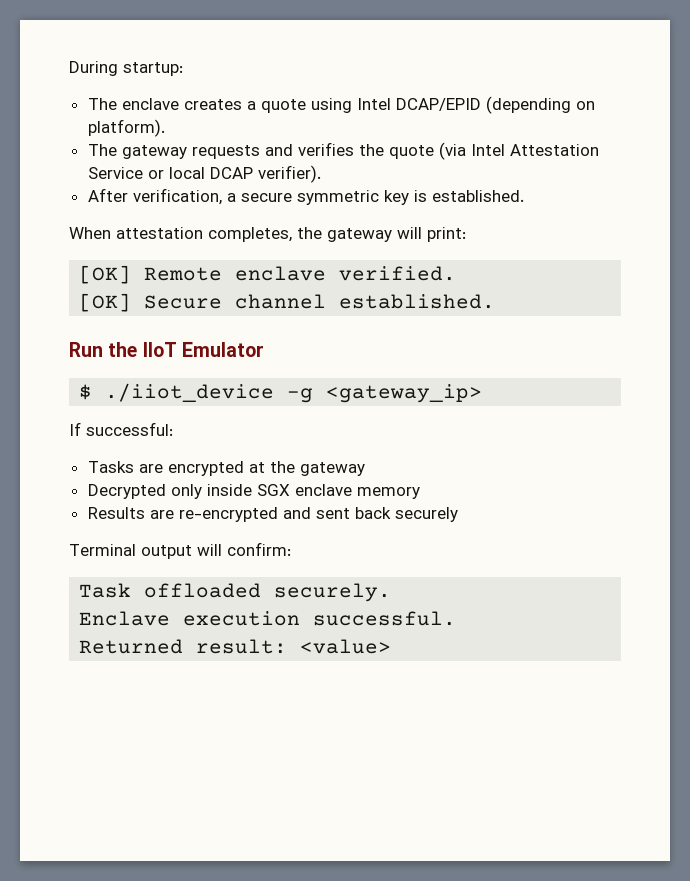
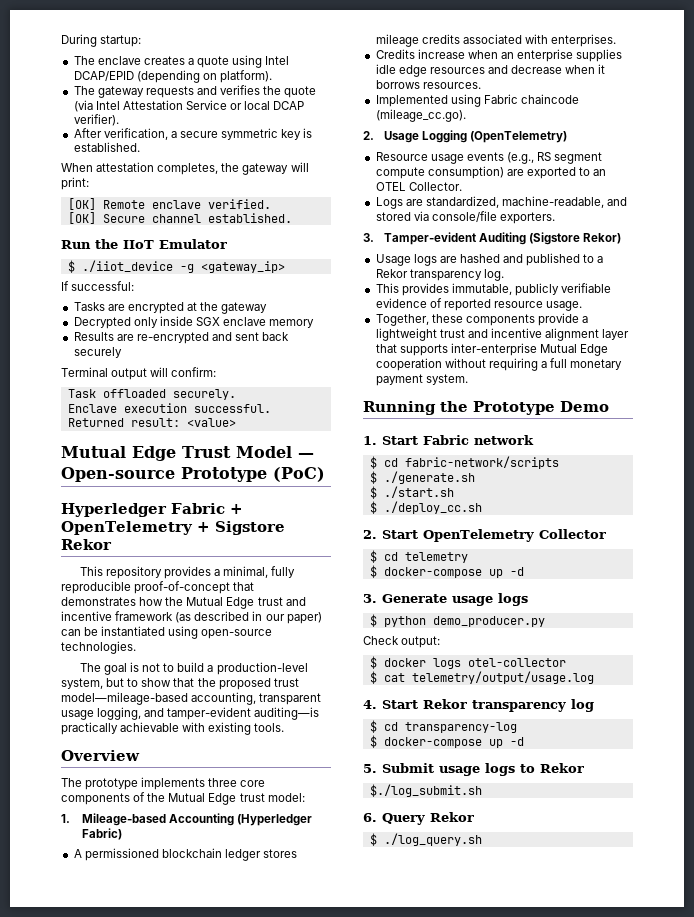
+ Mutual Edge Trust Model — Open-source Prototype (PoC)
+ Hyperledger Fabric + OpenTelemetry + Sigstore Rekor
+ This repository provides a minimal, fully reproducible proof-of-concept that demonstrates how the Mutual Edge trust and incentive framework (as described in our paper) can be instantiated using open-source technologies.
+ The goal is not to build a production-level system, but to show that the proposed trust model—mileage-based accounting, transparent usage logging, and tamper-evident auditing—is practically achievable with existing tools.
+ Overview
+ The prototype implements three core components of the Mutual Edge trust model:
+ 1. Mileage-based Accounting (Hyperledger Fabric)
+ A permissioned blockchain ledger stores mileage credits associated with enterprises.
+ Credits increase when an enterprise supplies idle edge resources and decrease when it borrows resources.
+ Implemented using Fabric chaincode (mileage_cc.go).
+ 2. Usage Logging (OpenTelemetry)
+ Resource usage events (e.g., RS segment compute consumption) are exported to an OTEL Collector.
+ Logs are standardized, machine-readable, and stored via console/file exporters.
+ 3. Tamper-evident Auditing (Sigstore Rekor)
+ Usage logs are hashed and published to a Rekor transparency log.
+ This provides immutable, publicly verifiable evidence of reported resource usage.
+ Together, these components provide a lightweight trust and incentive alignment layer that supports inter-enterprise Mutual Edge cooperation without requiring a full monetary payment system.
+ Running the Prototype Demo
+ 1. Start Fabric network
+ $ cd fabric-network/scripts
+ $ ./generate.sh
+ $ ./start.sh
+ $ ./deploy_cc.sh
+ 2. Start OpenTelemetry Collector
+ $ cd telemetry
+ $ docker-compose up -d
+ 3. Generate usage logs
+ $ python demo_producer.py
+ Check output:
+ $ docker logs otel-collector
+ $ cat telemetry/output/usage.log
+ 4. Start Rekor transparency log
+ $ cd transparency-log
+ $ docker-compose up -d
+ 5. Submit usage logs to Rekor
+ $./log_submit.sh
+ 6. Query Rekor
+ $ ./log_query.sh

